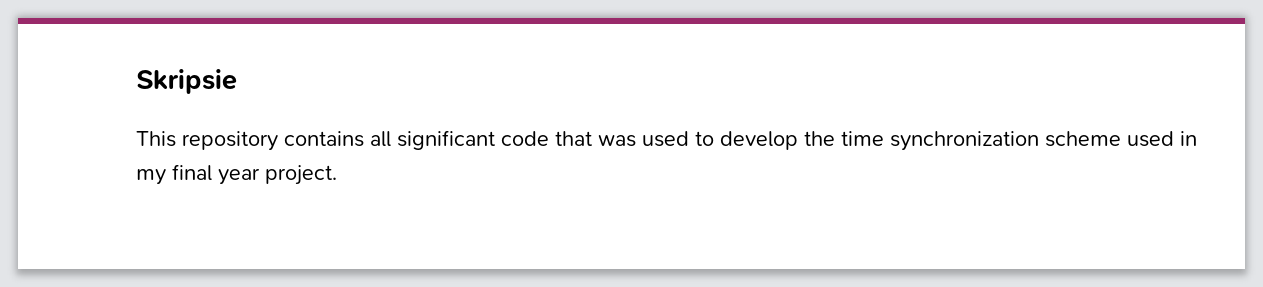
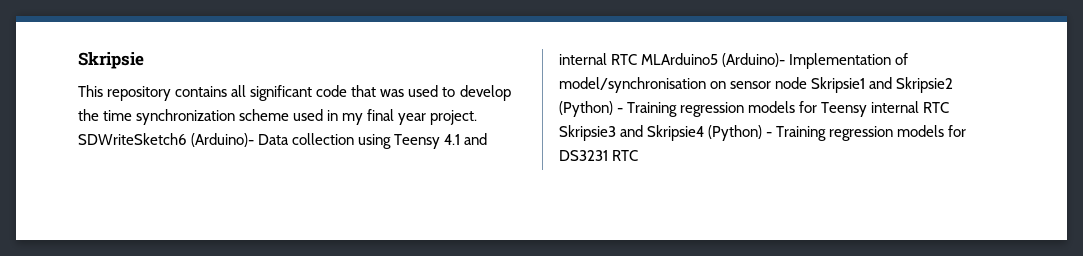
+ SDWriteSketch6 (Arduino)- Data collection using Teensy 4.1 and internal RTC MLArduino5 (Arduino)- Implementation of model/synchronisation on sensor node Skripsie1 and Skripsie2 (Python) - Training regression models for Teensy internal RTC Skripsie3 and Skripsie4 (Python) - Training regression models for DS3231 RTC

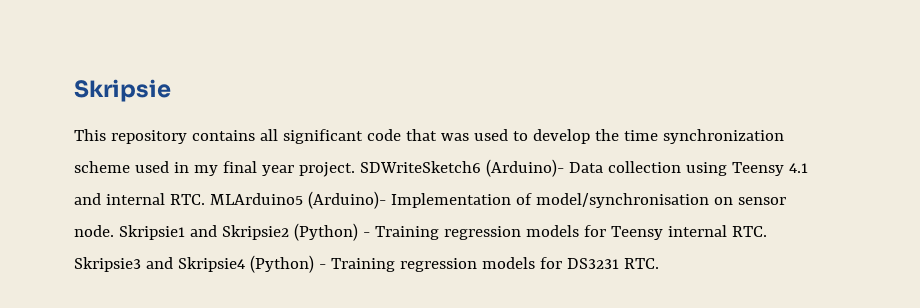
- SDWriteSketch6 (Arduino)- Data collection using Teensy 4.1 and internal RTC MLArduino5 (Arduino)- Implementation of model/synchronisation on sensor node Skripsie1 and Skripsie2 (Python) - Training regression models for Teensy internal RTC Skripsie3 and Skripsie4 (Python) - Training regression models for DS3231 RTC
+ SDWriteSketch6 (Arduino)- Data collection using Teensy 4.1 and internal RTC. MLArduino5 (Arduino)- Implementation of model/synchronisation on sensor node. Skripsie1 and Skripsie2 (Python) - Training regression models for Teensy internal RTC. Skripsie3 and Skripsie4 (Python) - Training regression models for DS3231 RTC.

